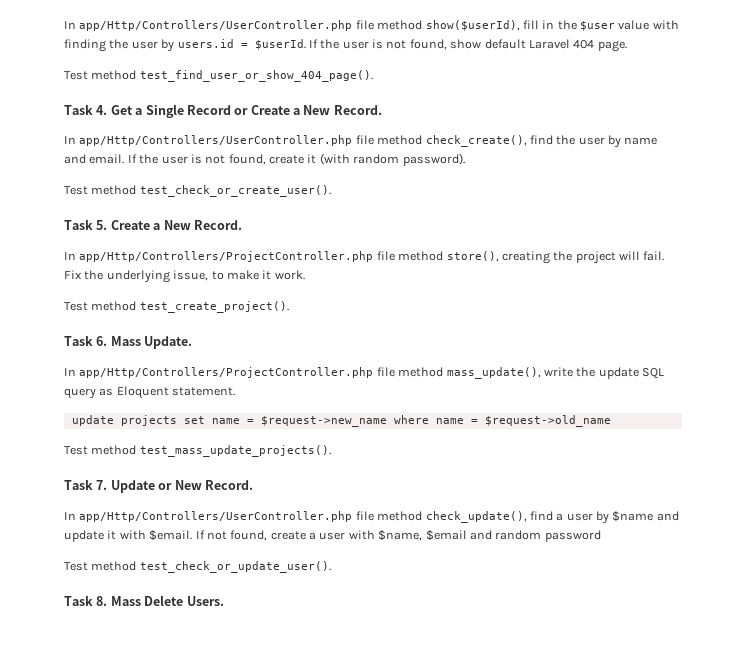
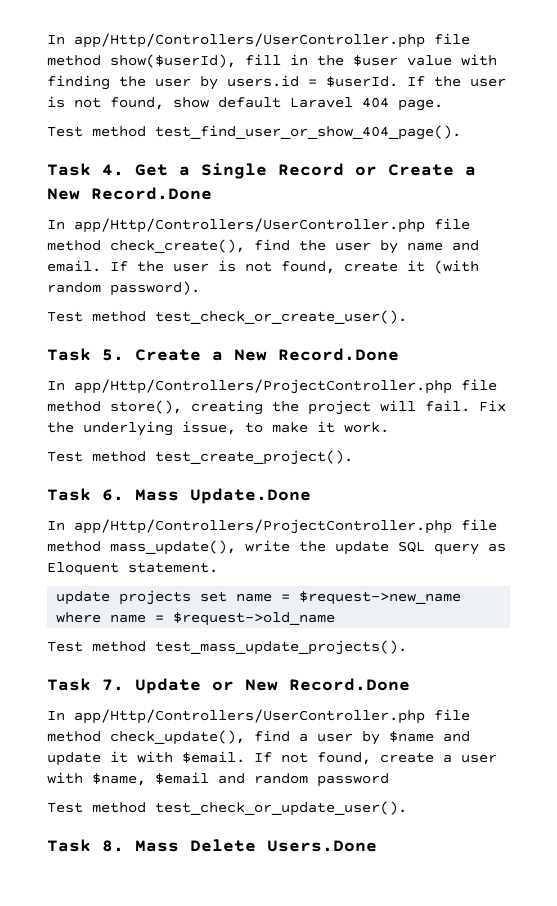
- Task 4. Get a Single Record or Create a New Record.
+ Task 4. Get a Single Record or Create a New Record.Done
- Task 5. Create a New Record.
+ Task 5. Create a New Record.Done
- Task 6. Mass Update.
+ Task 6. Mass Update.Done
- Task 7. Update or New Record.
+ Task 7. Update or New Record.Done
- Task 8. Mass Delete Users.
+ Task 8. Mass Delete Users.Done

